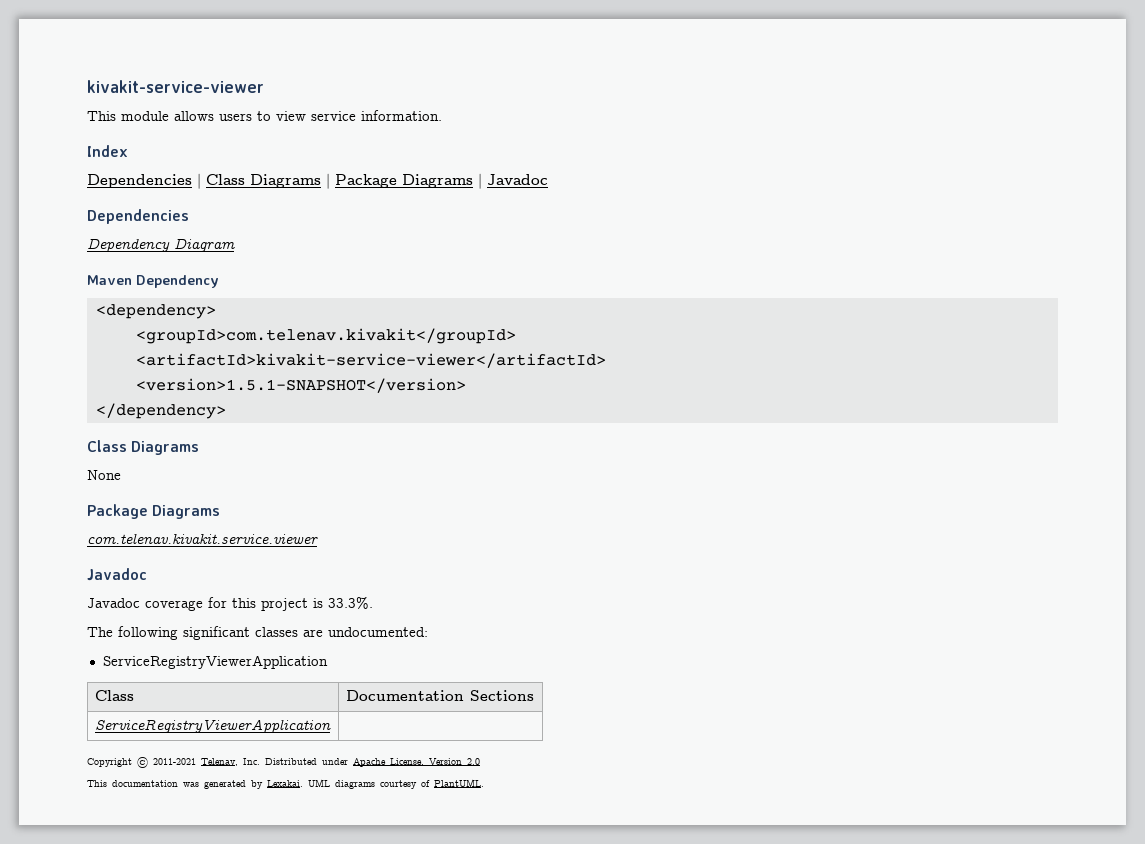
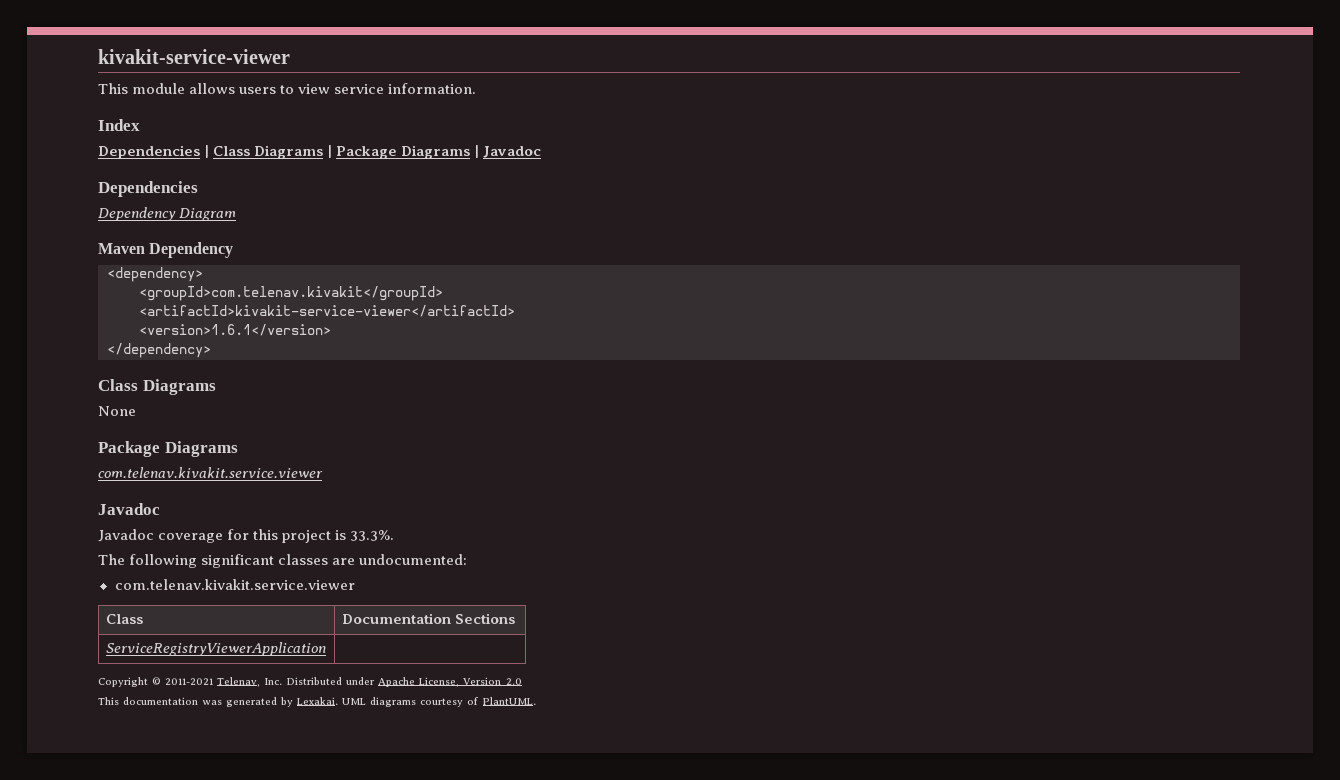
- <version>1.5.1-SNAPSHOT</version>
+ <version>1.6.1</version>
  The following significant classes are undocumented:
- ServiceRegistryViewerApplication
+ com.telenav.kivakit.service.viewer

